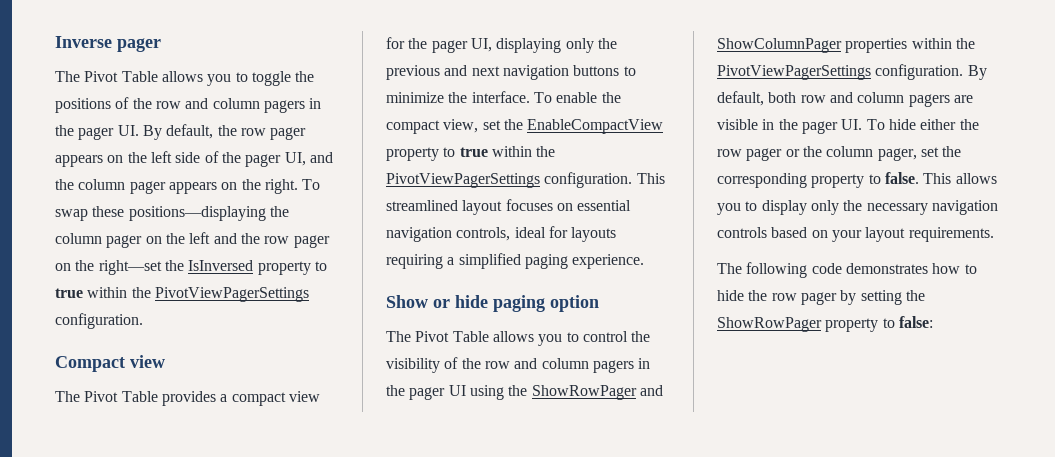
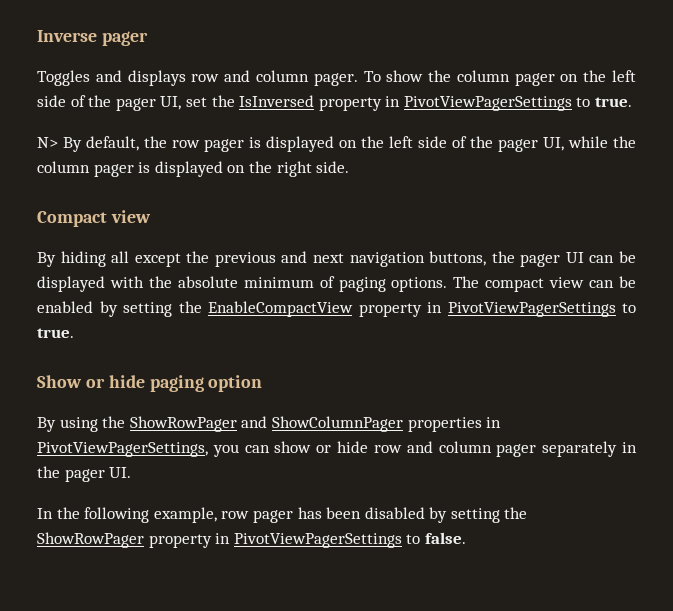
- The Pivot Table allows you to toggle the positions of the row and column pagers in the pager UI. By default, the row pager appears on the left side of the pager UI, and the column pager appears on the right. To swap these positions—displaying the column pager on the left and the row pager on the right—set the IsInversed property to true within the PivotViewPagerSettings configuration.
+ Toggles and displays row and column pager. To show the column pager on the left side of the pager UI, set the IsInversed property in PivotViewPagerSettings to true.
+ N> By default, the row pager is displayed on the left side of the pager UI, while the column pager is displayed on the right side.
  Compact view
- The Pivot Table provides a compact view for the pager UI, displaying only the previous and next navigation buttons to minimize the interface. To enable the compact view, set the EnableCompactView property to true within the PivotViewPagerSettings configuration. This streamlined layout focuses on essential navigation controls, ideal for layouts requiring a simplified paging experience.
+ By hiding all except the previous and next navigation buttons, the pager UI can be displayed with the absolute minimum of paging options. The compact view can be enabled by setting the EnableCompactView property in PivotViewPagerSettings to true.
- The Pivot Table allows you to control the visibility of the row and column pagers in the pager UI using the ShowRowPager and ShowColumnPager properties within the PivotViewPagerSettings configuration. By default, both row and column pagers are visible in the pager UI. To hide either the row pager or the column pager, set the corresponding property to false. This allows you to display only the necessary navigation controls based on your layout requirements.
- The following code demonstrates how to hide the row pager by setting the ShowRowPager property to false:
+ By using the ShowRowPager and ShowColumnPager properties in PivotViewPagerSettings, you can show or hide row and column pager separately in the pager UI.
+ In the following example, row pager has been disabled by setting the ShowRowPager property in PivotViewPagerSettings to false.

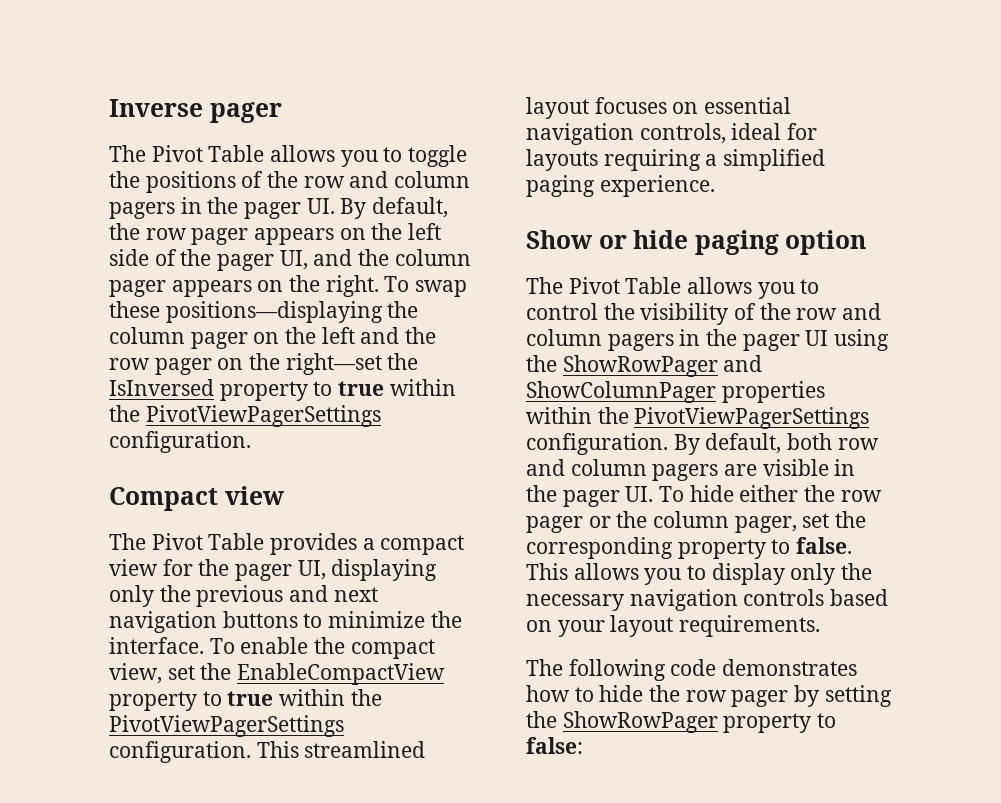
- Toggles and displays row and column pager. To show the column pager on the left side of the pager UI, set the IsInversed property in PivotViewPagerSettings to true.
- N> By default, the row pager is displayed on the left side of the pager UI, while the column pager is displayed on the right side.
+ The Pivot Table allows you to toggle the positions of the row and column pagers in the pager UI. By default, the row pager appears on the left side of the pager UI, and the column pager appears on the right. To swap these positions—displaying the column pager on the left and the row pager on the right—set the IsInversed property to true within the PivotViewPagerSettings configuration.
  Compact view
- By hiding all except the previous and next navigation buttons, the pager UI can be displayed with the absolute minimum of paging options. The compact view can be enabled by setting the EnableCompactView property in PivotViewPagerSettings to true.
+ The Pivot Table provides a compact view for the pager UI, displaying only the previous and next navigation buttons to minimize the interface. To enable the compact view, set the EnableCompactView property to true within the PivotViewPagerSettings configuration. This streamlined layout focuses on essential navigation controls, ideal for layouts requiring a simplified paging experience.
- By using the ShowRowPager and ShowColumnPager properties in PivotViewPagerSettings, you can show or hide row and column pager separately in the pager UI.
- In the following example, row pager has been disabled by setting the ShowRowPager property in PivotViewPagerSettings to false.
+ The Pivot Table allows you to control the visibility of the row and column pagers in the pager UI using the ShowRowPager and ShowColumnPager properties within the PivotViewPagerSettings configuration. By default, both row and column pagers are visible in the pager UI. To hide either the row pager or the column pager, set the corresponding property to false. This allows you to display only the necessary navigation controls based on your layout requirements.
+ The following code demonstrates how to hide the row pager by setting the ShowRowPager property to false:

